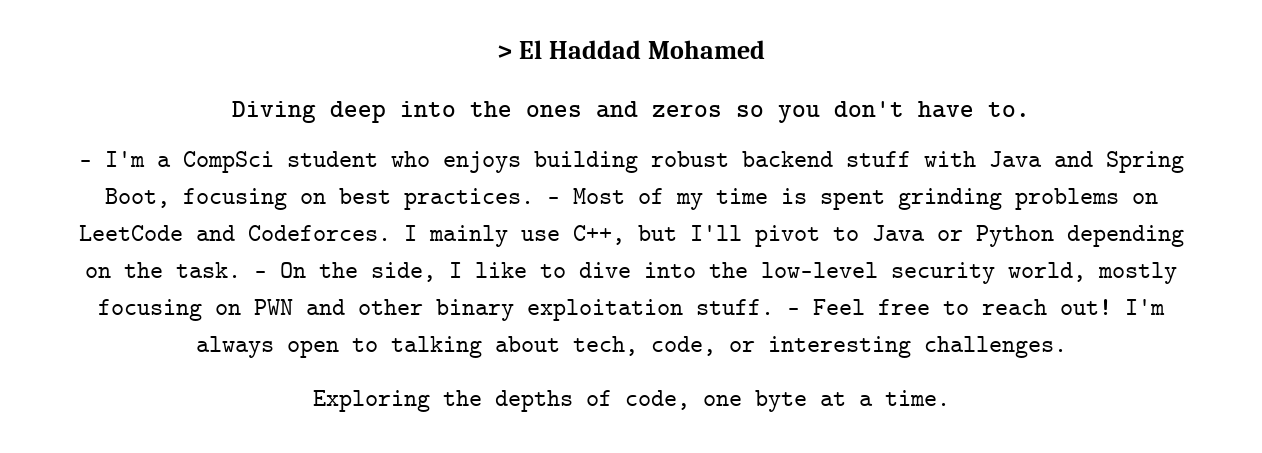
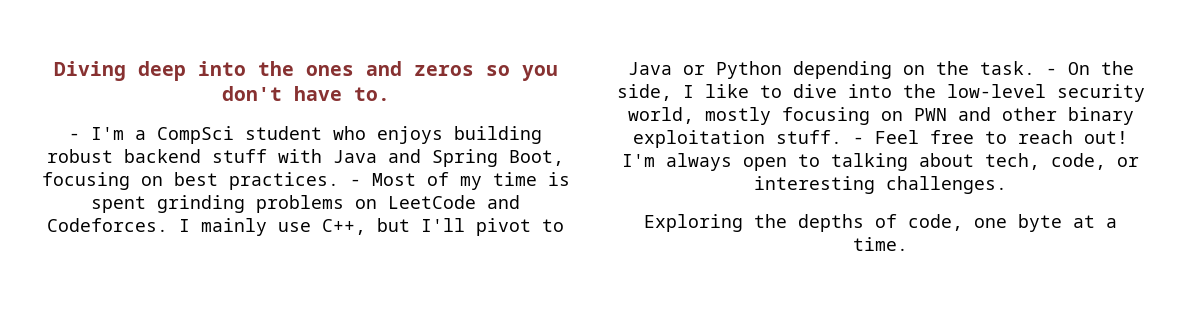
- > El Haddad Mohamed

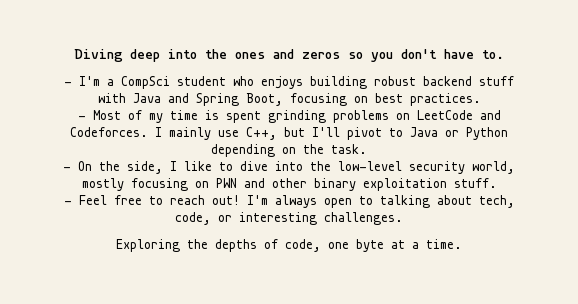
- - I'm a CompSci student who enjoys building robust backend stuff with Java and Spring Boot, focusing on best practices. - Most of my time is spent grinding problems on LeetCode and Codeforces.
+ - I'm a CompSci student who enjoys building robust backend stuff with Java and Spring Boot, focusing on best practices.
+ - Most of my time is spent grinding problems on LeetCode and Codeforces.
- I mainly use C++, but I'll pivot to Java or Python depending on the task. - On the side, I like to dive into the low-level security world, mostly focusing on PWN and other binary exploitation stuff. - Feel free to reach out!
+ I mainly use C++, but I'll pivot to Java or Python depending on the task.
+ - On the side, I like to dive into the low-level security world, mostly focusing on PWN and other binary exploitation stuff.
+ - Feel free to reach out!

